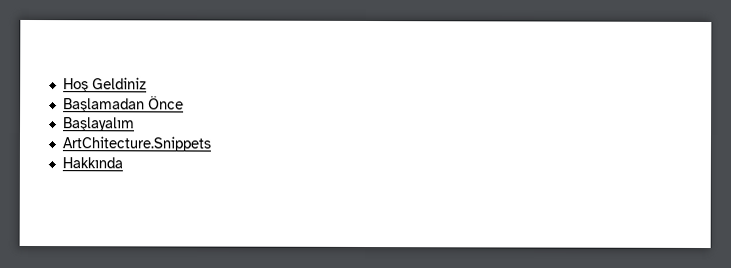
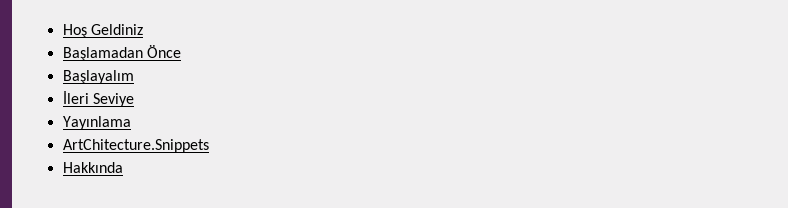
+ İleri Seviye
+ Yayınlama

